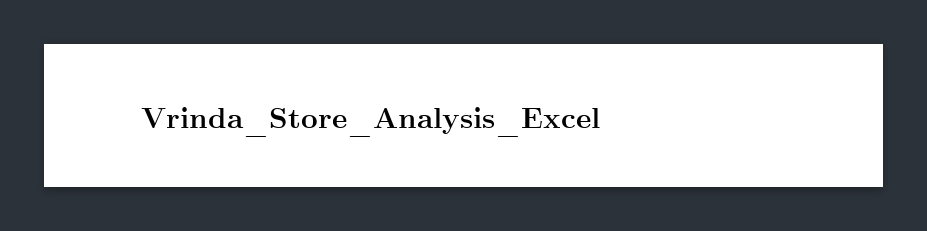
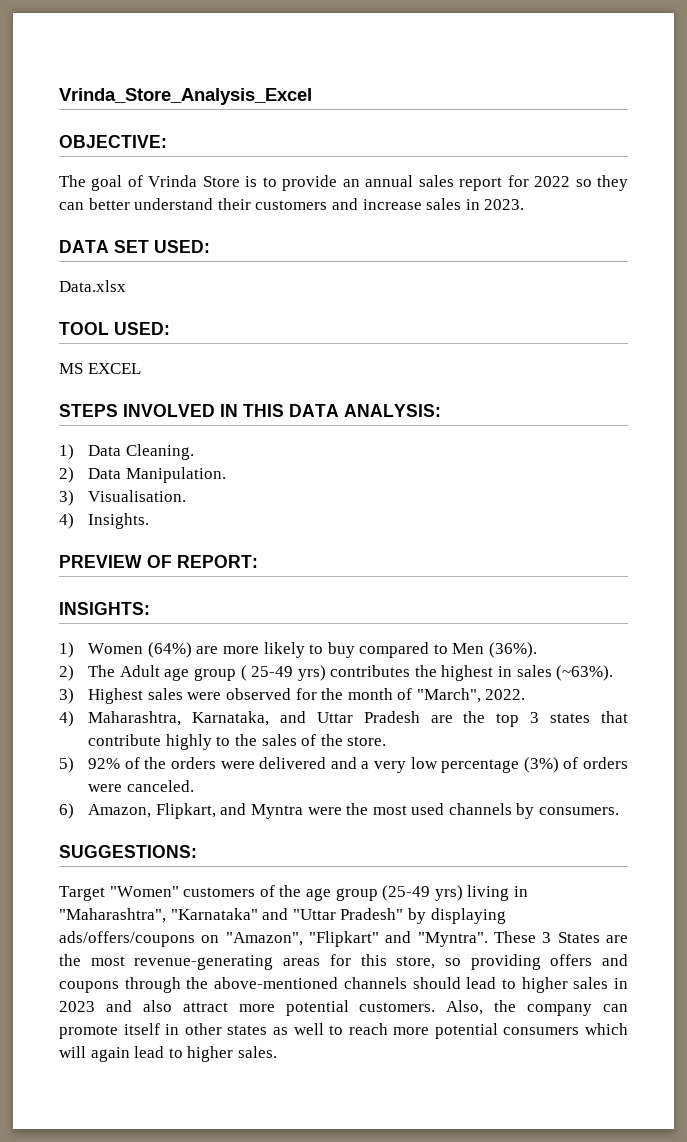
+ OBJECTIVE:
+ The goal of Vrinda Store is to provide an annual sales report for 2022 so they can better understand their customers and increase sales in 2023.
+ DATA SET USED:
+ Data.xlsx
+ TOOL USED:
+ MS EXCEL
+ STEPS INVOLVED IN THIS DATA ANALYSIS:
+ 1) Data Cleaning.
+ 2) Data Manipulation.
+ 3) Visualisation.
+ 4) Insights.
+ PREVIEW OF REPORT:
+ INSIGHTS:
+ 1) Women (64%) are more likely to buy compared to Men (36%).
+ 2) The Adult age group ( 25-49 yrs) contributes the highest in sales (~63%).
+ 3) Highest sales were observed for the month of "March", 2022.
+ 4) Maharashtra, Karnataka, and Uttar Pradesh are the top 3 states that contribute highly to the sales of the store.
+ 5) 92% of the orders were delivered and a very low percentage (3%) of orders were canceled.
+ 6) Amazon, Flipkart, and Myntra were the most used channels by consumers.
+ SUGGESTIONS:
+ Target "Women" customers of the age group (25-49 yrs) living in "Maharashtra", "Karnataka" and "Uttar Pradesh" by displaying ads/offers/coupons on "Amazon", "Flipkart" and "Myntra". These 3 States are the most revenue-generating areas for this store, so providing offers and coupons through the above-mentioned channels should lead to higher sales in 2023 and also attract more potential customers. Also, the company can promote itself in other states as well to reach more potential consumers which will again lead to higher sales.

